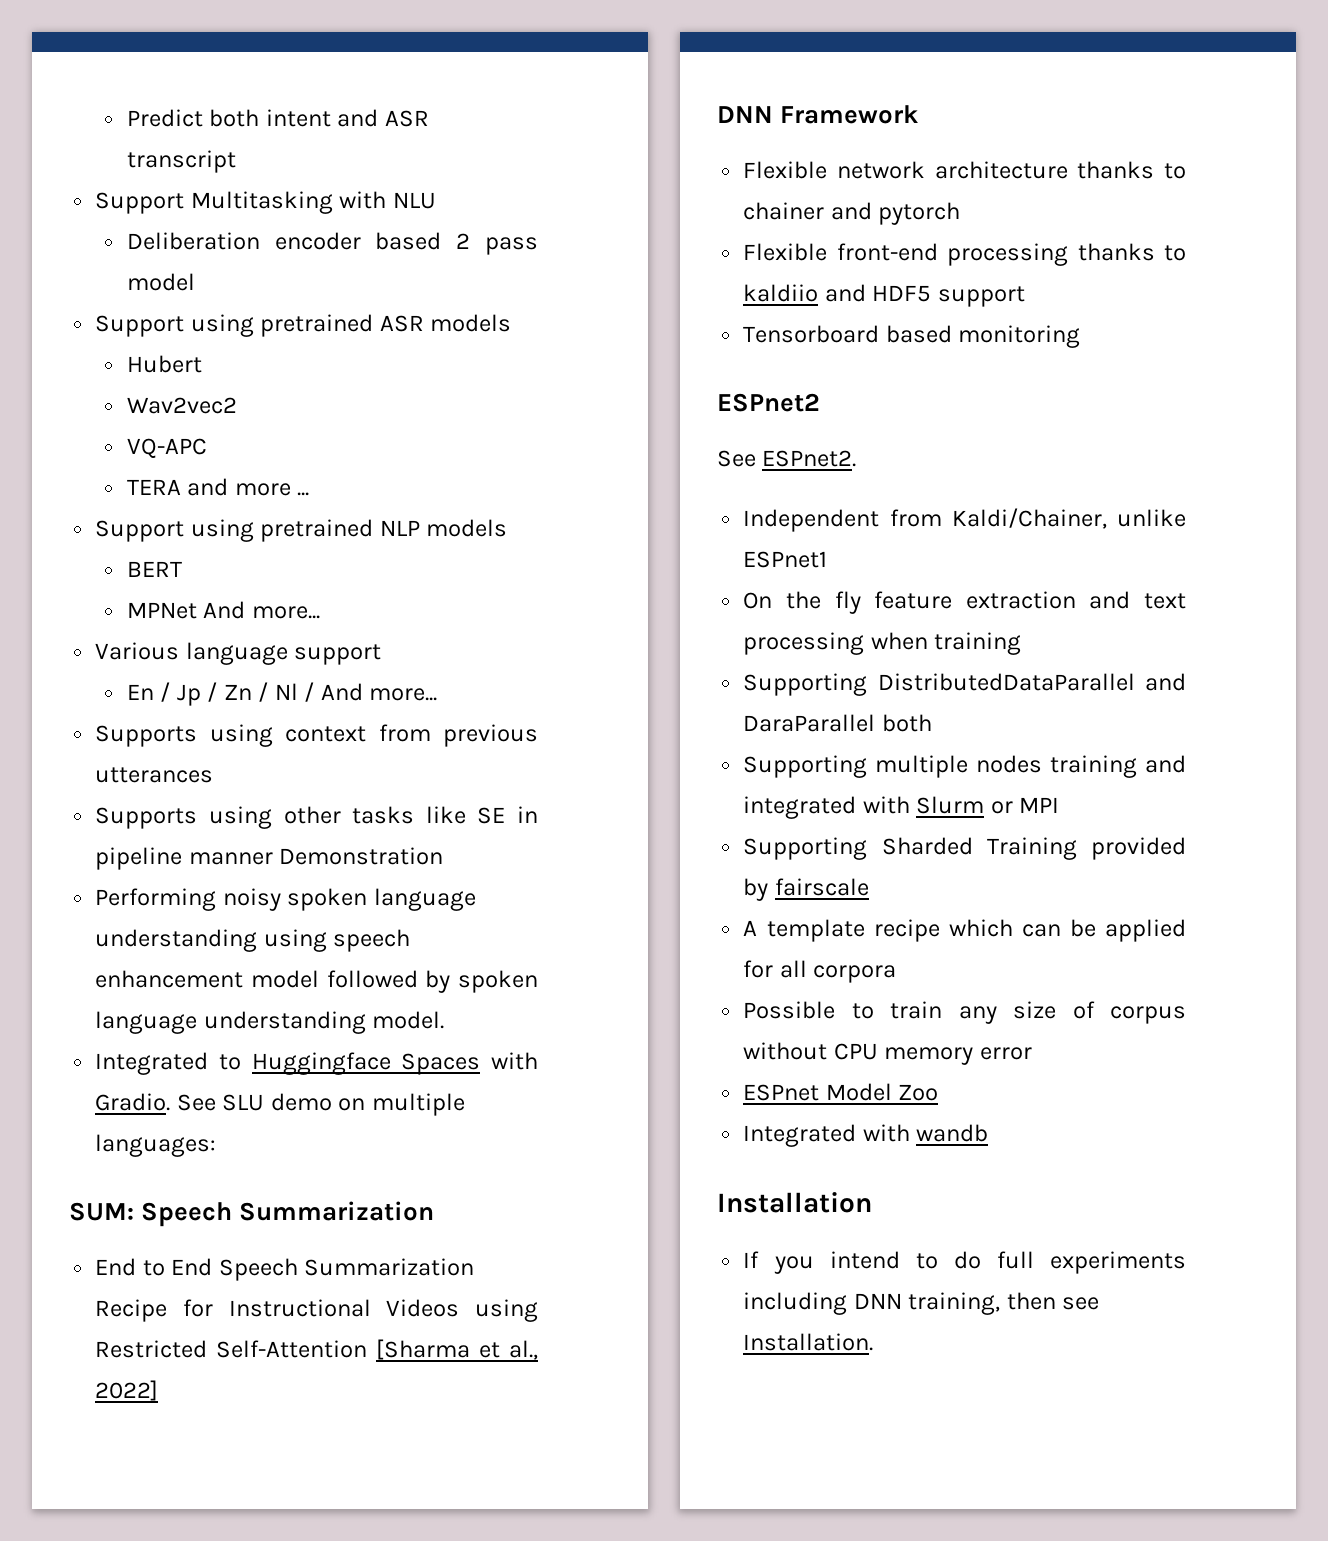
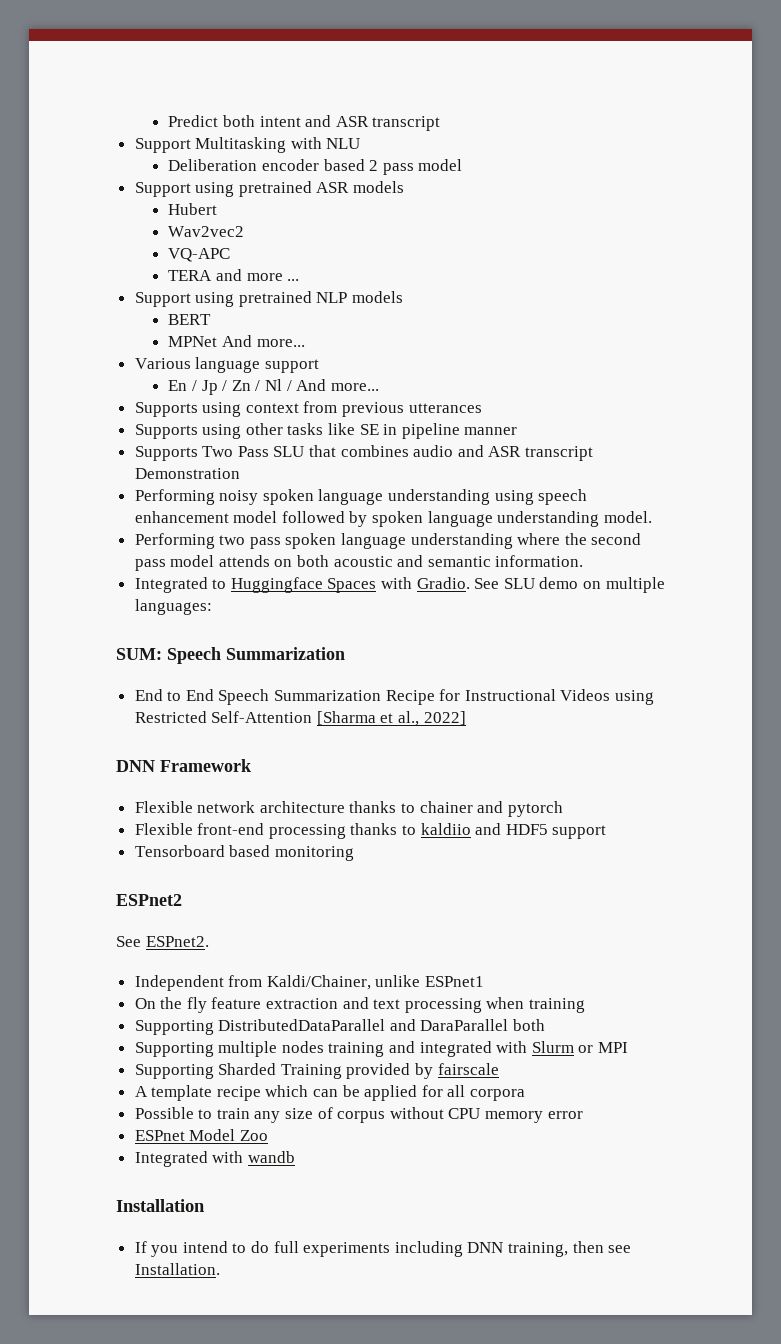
- Supports using other tasks like SE in pipeline manner Demonstration
+ Supports using other tasks like SE in pipeline manner
+ Supports Two Pass SLU that combines audio and ASR transcript Demonstration
+ Performing two pass spoken language understanding where the second pass model attends on both acoustic and semantic information.

